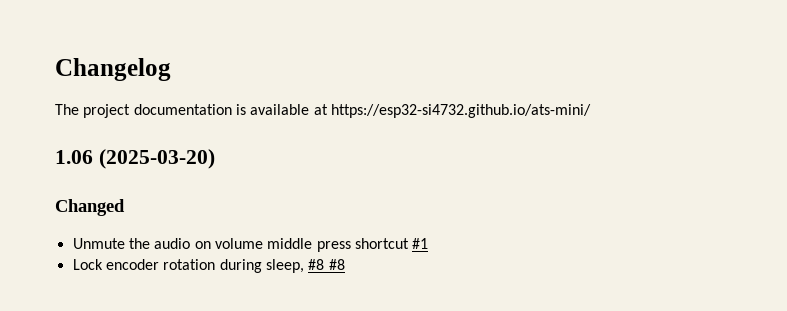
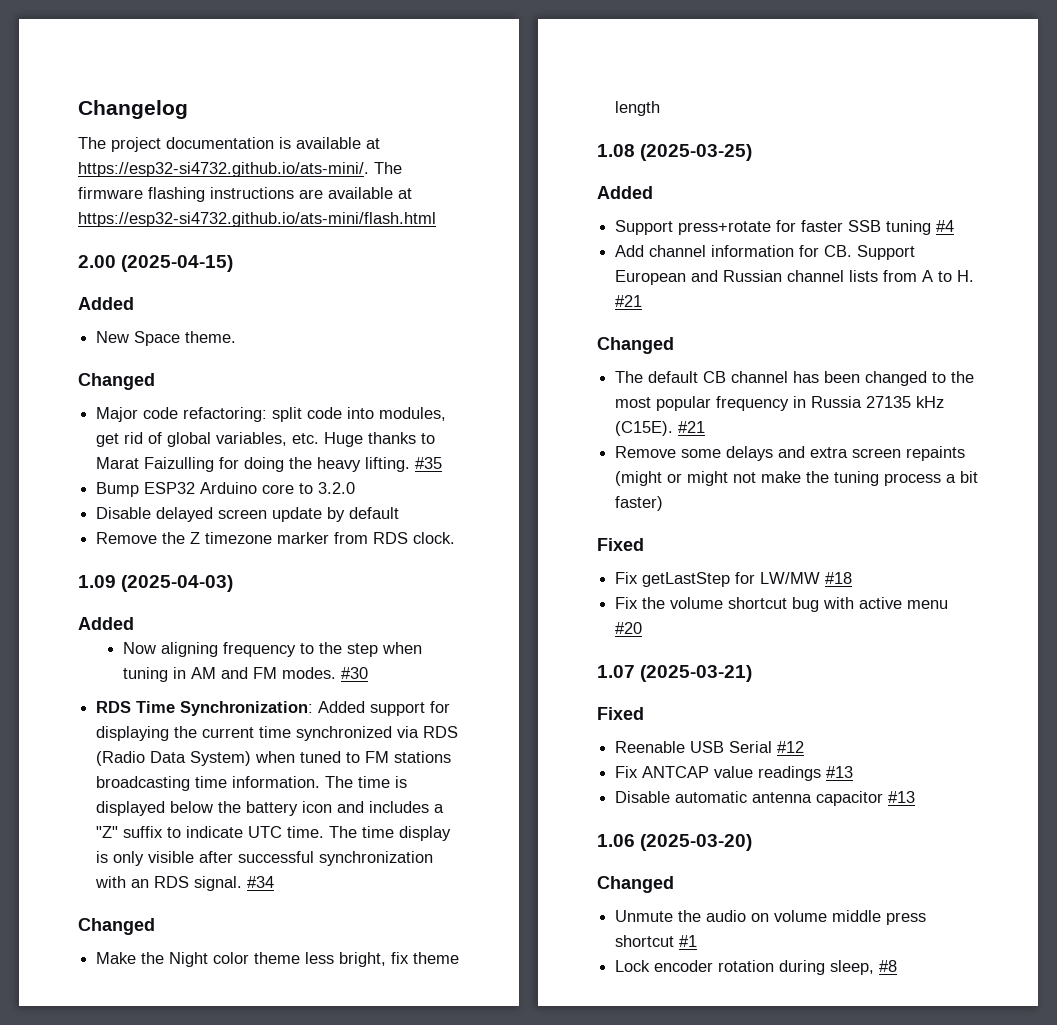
- The project documentation is available at https://esp32-si4732.github.io/ats-mini/
+ The project documentation is available at https://esp32-si4732.github.io/ats-mini/. The firmware flashing instructions are available at https://esp32-si4732.github.io/ats-mini/flash.html
+ 2.00 (2025-04-15)
+ Added
+ New Space theme.
+ Changed
+ Major code refactoring: split code into modules, get rid of global variables, etc. Huge thanks to Marat Faizulling for doing the heavy lifting. #35
+ Bump ESP32 Arduino core to 3.2.0
+ Disable delayed screen update by default
+ Remove the Z timezone marker from RDS clock.
+ 1.09 (2025-04-03)
+ Added
+ Now aligning frequency to the step when tuning in AM and FM modes. #30
+ RDS Time Synchronization: Added support for displaying the current time synchronized via RDS (Radio Data System) when tuned to FM stations broadcasting time information. The time is displayed below the battery icon and includes a "Z" suffix to indicate UTC time. The time display is only visible after successful synchronization with an RDS signal. #34
+ Changed
+ Make the Night color theme less bright, fix theme length
+ 1.08 (2025-03-25)
+ Added
+ Support press+rotate for faster SSB tuning #4
+ Add channel information for CB. Support European and Russian channel lists from A to H. #21
+ Changed
+ The default CB channel has been changed to the most popular frequency in Russia 27135 kHz (C15E). #21
+ Remove some delays and extra screen repaints (might or might not make the tuning process a bit faster)
+ Fixed
+ Fix getLastStep for LW/MW #18
+ Fix the volume shortcut bug with active menu #20
+ 1.07 (2025-03-21)
+ Fixed
+ Reenable USB Serial #12
+ Fix ANTCAP value readings #13
+ Disable automatic antenna capacitor #13
- Lock encoder rotation during sleep, #8 #8
+ Lock encoder rotation during sleep, #8

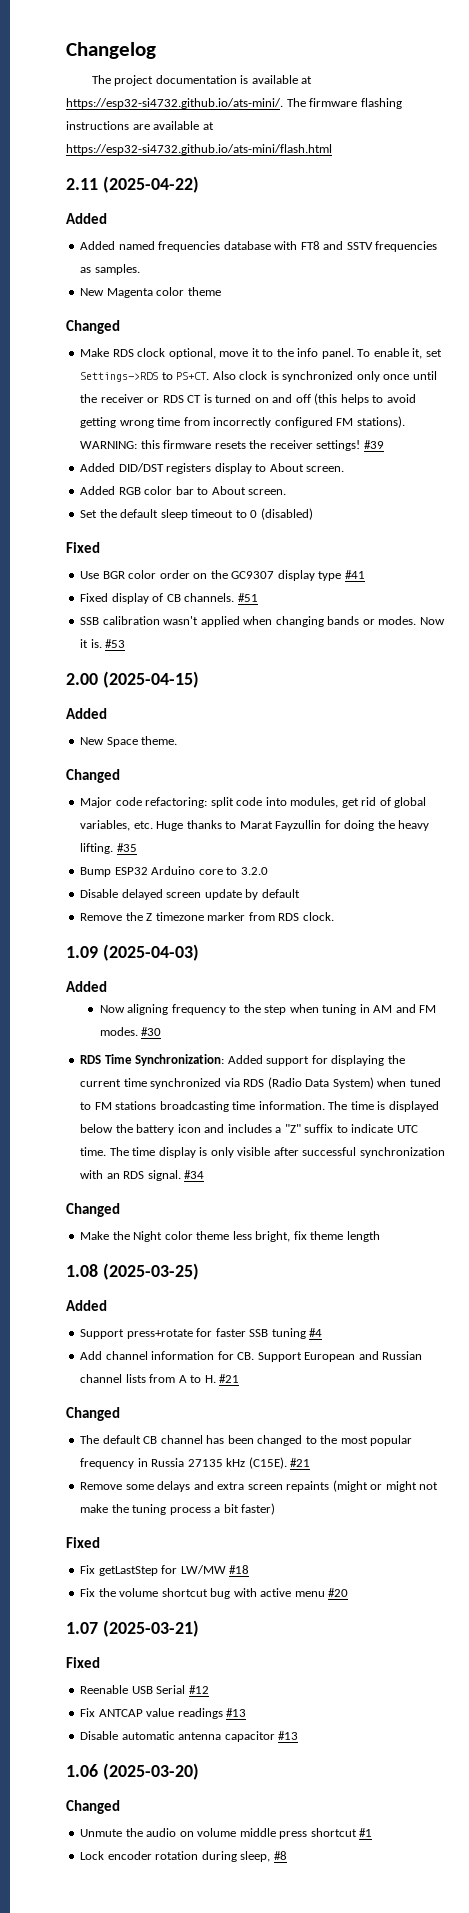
+ 2.11 (2025-04-22)
+ Added
+ Added named frequencies database with FT8 and SSTV frequencies as samples.
+ New Magenta color theme
+ Changed
+ Make RDS clock optional, move it to the info panel. To enable it, set Settings->RDS to PS+CT. Also clock is synchronized only once until the receiver or RDS CT is turned on and off (this helps to avoid getting wrong time from incorrectly configured FM stations). WARNING: this firmware resets the receiver settings! #39
+ Added DID/DST registers display to About screen.
+ Added RGB color bar to About screen.
+ Set the default sleep timeout to 0 (disabled)
+ Fixed
+ Use BGR color order on the GC9307 display type #41
+ Fixed display of CB channels. #51
+ SSB calibration wasn't applied when changing bands or modes. Now it is. #53
- Major code refactoring: split code into modules, get rid of global variables, etc. Huge thanks to Marat Faizulling for doing the heavy lifting.
+ Major code refactoring: split code into modules, get rid of global variables, etc. Huge thanks to Marat Fayzullin for doing the heavy lifting.

